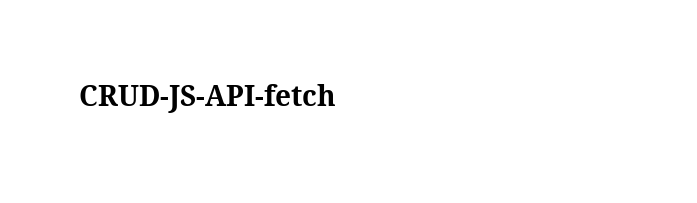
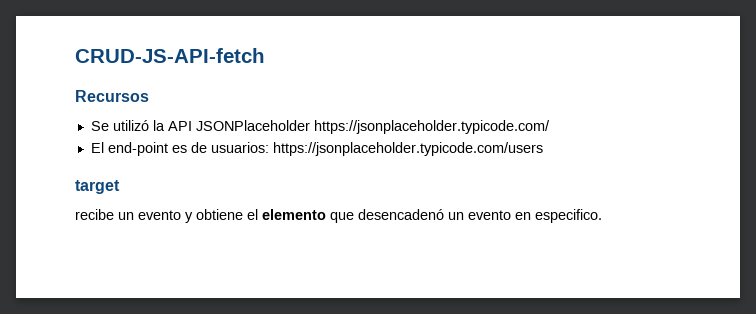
+ Recursos
+ Se utilizó la API JSONPlaceholder https://jsonplaceholder.typicode.com/
+ El end-point es de usuarios: https://jsonplaceholder.typicode.com/users
+ target
+ recibe un evento y obtiene el elemento que desencadenó un evento en especifico.

